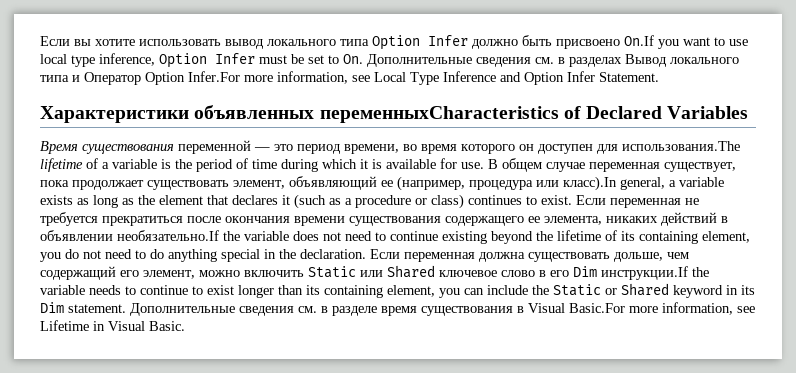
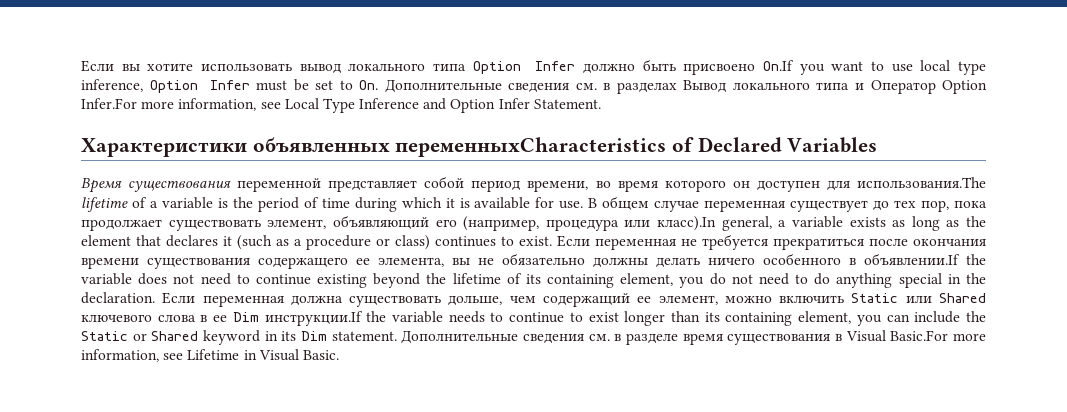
- Время существования переменной — это период времени, во время которого он доступен для использования.The lifetime of a variable is the period of time during which it is available for use.
+ Время существования переменной представляет собой период времени, во время которого он доступен для использования.The lifetime of a variable is the period of time during which it is available for use.
- В общем случае переменная существует, пока продолжает существовать элемент, объявляющий ее (например, процедура или класс).In general, a variable exists as long as the element that declares it (such as a procedure or class) continues to exist.
+ В общем случае переменная существует до тех пор, пока продолжает существовать элемент, объявляющий его (например, процедура или класс).In general, a variable exists as long as the element that declares it (such as a procedure or class) continues to exist.
- Если переменная не требуется прекратиться после окончания времени существования содержащего ее элемента, никаких действий в объявлении необязательно.If the variable does not need to continue existing beyond the lifetime of its containing element, you do not need to do anything special in the declaration.
+ Если переменная не требуется прекратиться после окончания времени существования содержащего ее элемента, вы не обязательно должны делать ничего особенного в объявлении.If the variable does not need to continue existing beyond the lifetime of its containing element, you do not need to do anything special in the declaration.
- Если переменная должна существовать дольше, чем содержащий его элемент, можно включить Static или Shared ключевое слово в его Dim инструкции.If the variable needs to continue to exist longer than its containing element, you can include the Static or Shared keyword in its Dim statement.
+ Если переменная должна существовать дольше, чем содержащий ее элемент, можно включить Static или Shared ключевого слова в ее Dim инструкции.If the variable needs to continue to exist longer than its containing element, you can include the Static or Shared keyword in its Dim statement.

